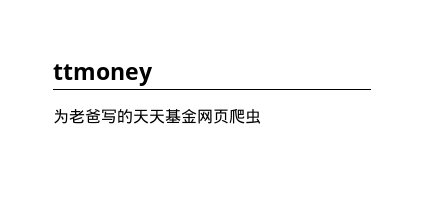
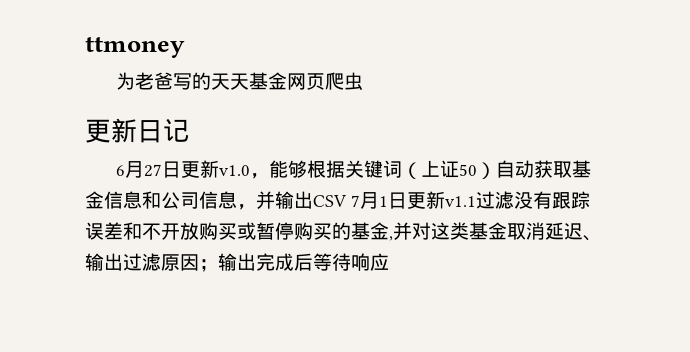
+ 更新日记
+ 6月27日更新v1.0，能够根据关键词（上证50）自动获取基金信息和公司信息，并输出CSV 7月1日更新v1.1过滤没有跟踪误差和不开放购买或暂停购买的基金,并对这类基金取消延迟、输出过滤原因；输出完成后等待响应

